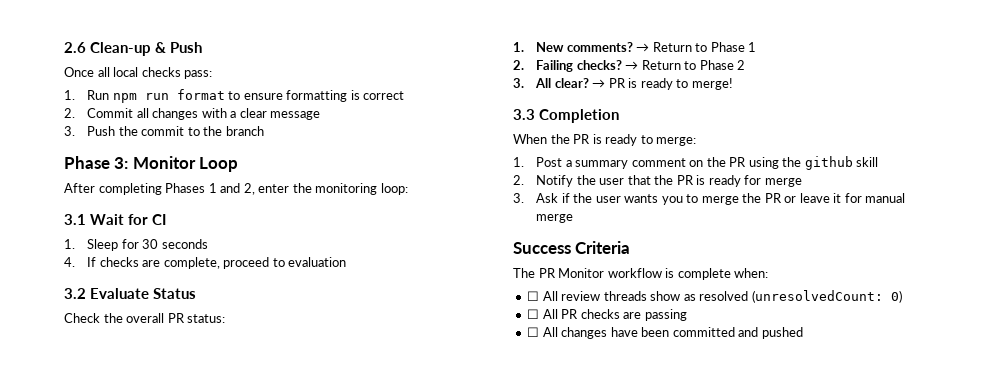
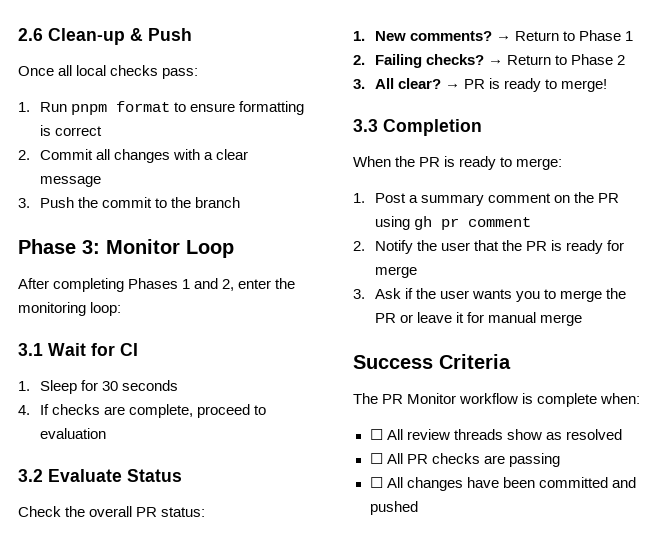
- 1. Run npm run format to ensure formatting is correct
+ 1. Run pnpm format to ensure formatting is correct
- 1. Post a summary comment on the PR using the github skill
+ 1. Post a summary comment on the PR using gh pr comment
- ☐ All review threads show as resolved (unresolvedCount: 0)
+ ☐ All review threads show as resolved

